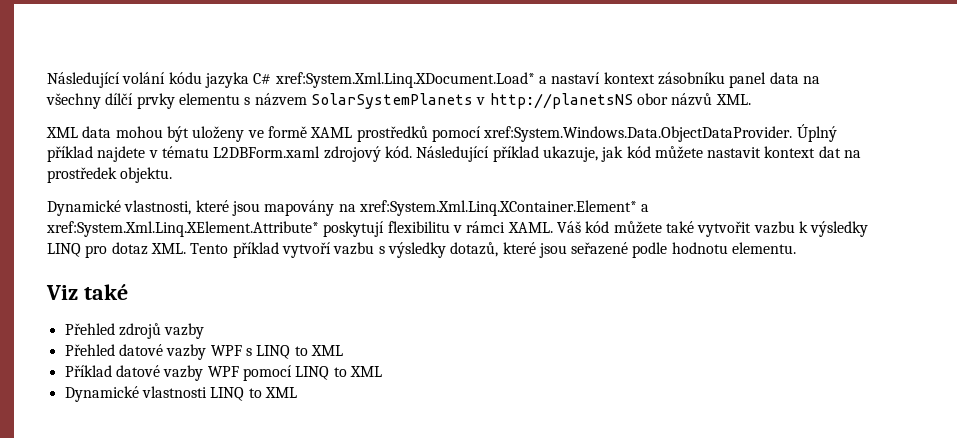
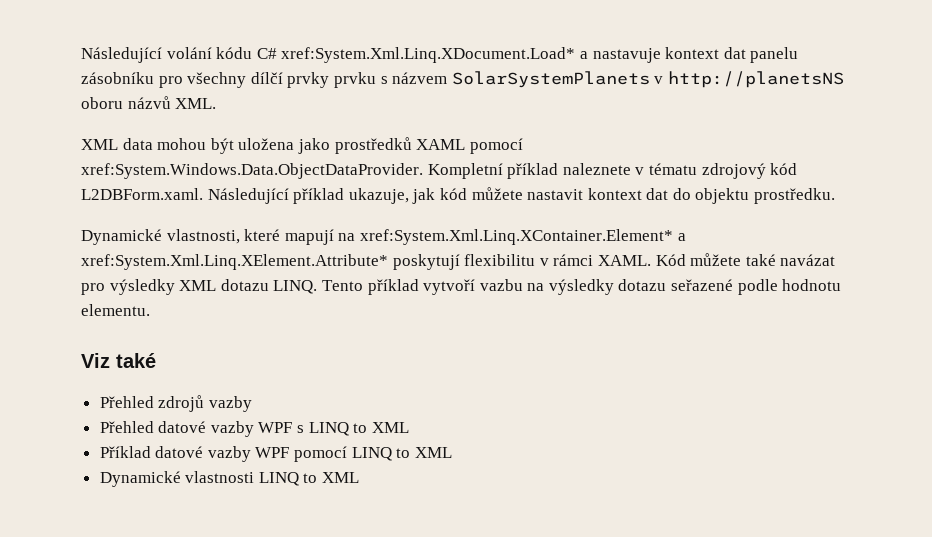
- Následující volání kódu jazyka C# xref:System.Xml.Linq.XDocument.Load* a nastaví kontext zásobníku panel data na všechny dílčí prvky elementu s názvem SolarSystemPlanets v http://planetsNS obor názvů XML.
+ Následující volání kódu C# xref:System.Xml.Linq.XDocument.Load* a nastavuje kontext dat panelu zásobníku pro všechny dílčí prvky prvku s názvem SolarSystemPlanets v http://planetsNS oboru názvů XML.
- XML data mohou být uloženy ve formě XAML prostředků pomocí xref:System.Windows.Data.ObjectDataProvider. Úplný příklad najdete v tématu L2DBForm.xaml zdrojový kód. Následující příklad ukazuje, jak kód můžete nastavit kontext dat na prostředek objektu.
+ XML data mohou být uložena jako prostředků XAML pomocí xref:System.Windows.Data.ObjectDataProvider. Kompletní příklad naleznete v tématu zdrojový kód L2DBForm.xaml. Následující příklad ukazuje, jak kód můžete nastavit kontext dat do objektu prostředku.
- Dynamické vlastnosti, které jsou mapovány na xref:System.Xml.Linq.XContainer.Element* a xref:System.Xml.Linq.XElement.Attribute* poskytují flexibilitu v rámci XAML.
+ Dynamické vlastnosti, které mapují na xref:System.Xml.Linq.XContainer.Element* a xref:System.Xml.Linq.XElement.Attribute* poskytují flexibilitu v rámci XAML.
- Váš kód můžete také vytvořit vazbu k výsledky LINQ pro dotaz XML. Tento příklad vytvoří vazbu s výsledky dotazů, které jsou seřazené podle hodnotu elementu.
+ Kód můžete také navázat pro výsledky XML dotazu LINQ. Tento příklad vytvoří vazbu na výsledky dotazu seřazené podle hodnotu elementu.

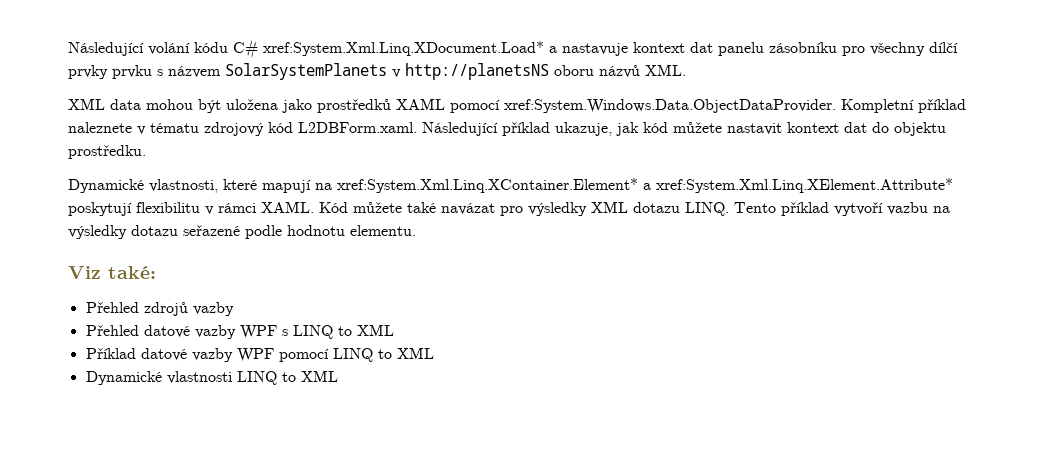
- Viz také
+ Viz také:

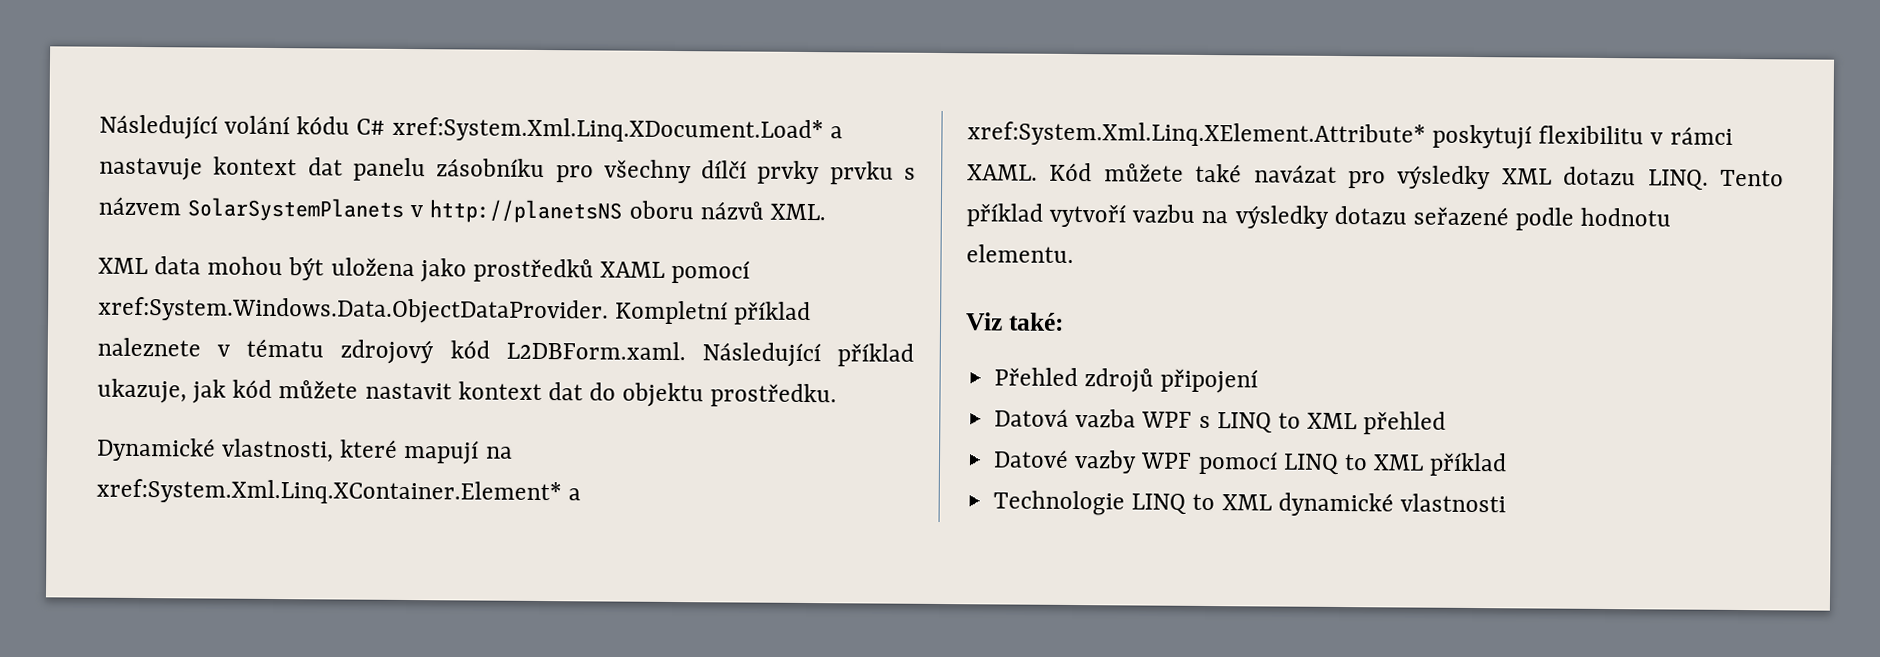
- Přehled zdrojů vazby
- Přehled datové vazby WPF s LINQ to XML
- Příklad datové vazby WPF pomocí LINQ to XML
- Dynamické vlastnosti LINQ to XML
+ Přehled zdrojů připojení
+ Datová vazba WPF s LINQ to XML přehled
+ Datové vazby WPF pomocí LINQ to XML příklad
+ Technologie LINQ to XML dynamické vlastnosti

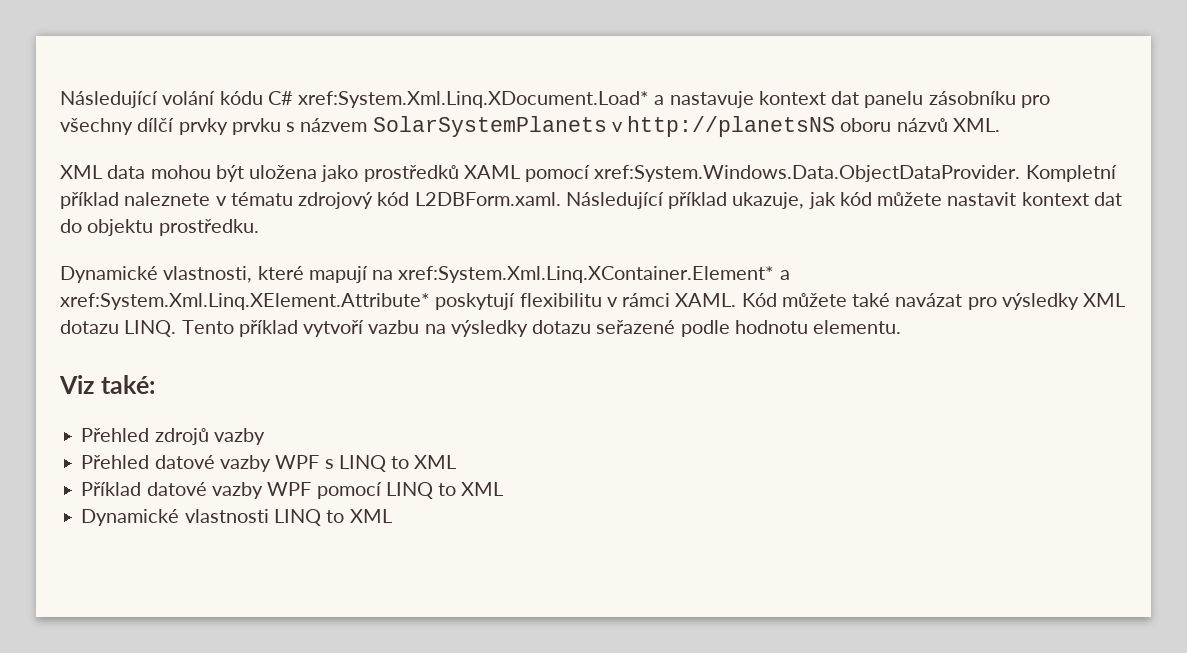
- Přehled zdrojů připojení
- Datová vazba WPF s LINQ to XML přehled
- Datové vazby WPF pomocí LINQ to XML příklad
- Technologie LINQ to XML dynamické vlastnosti
+ Přehled zdrojů vazby
+ Přehled datové vazby WPF s LINQ to XML
+ Příklad datové vazby WPF pomocí LINQ to XML
+ Dynamické vlastnosti LINQ to XML

